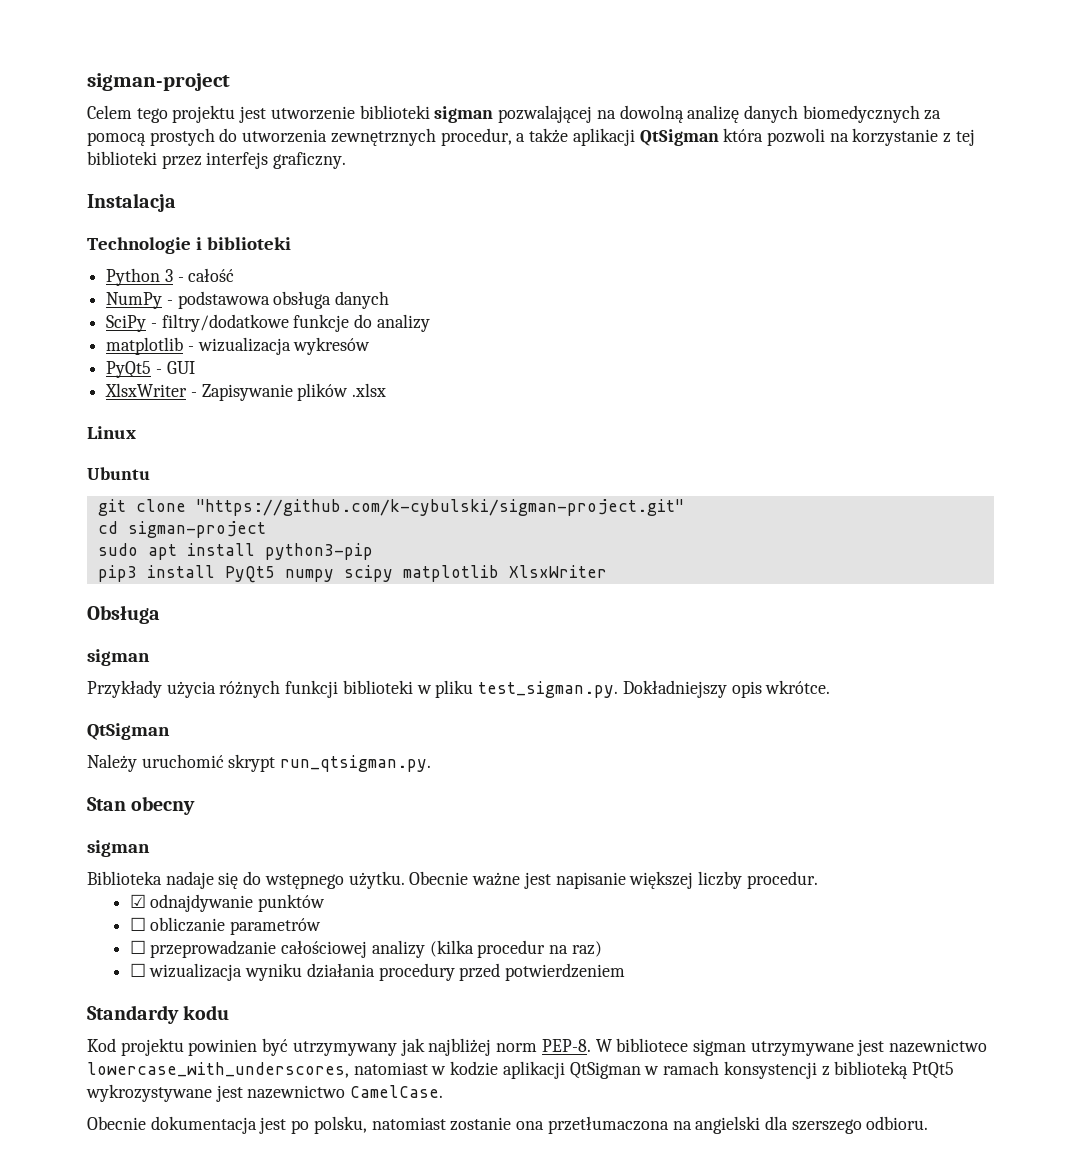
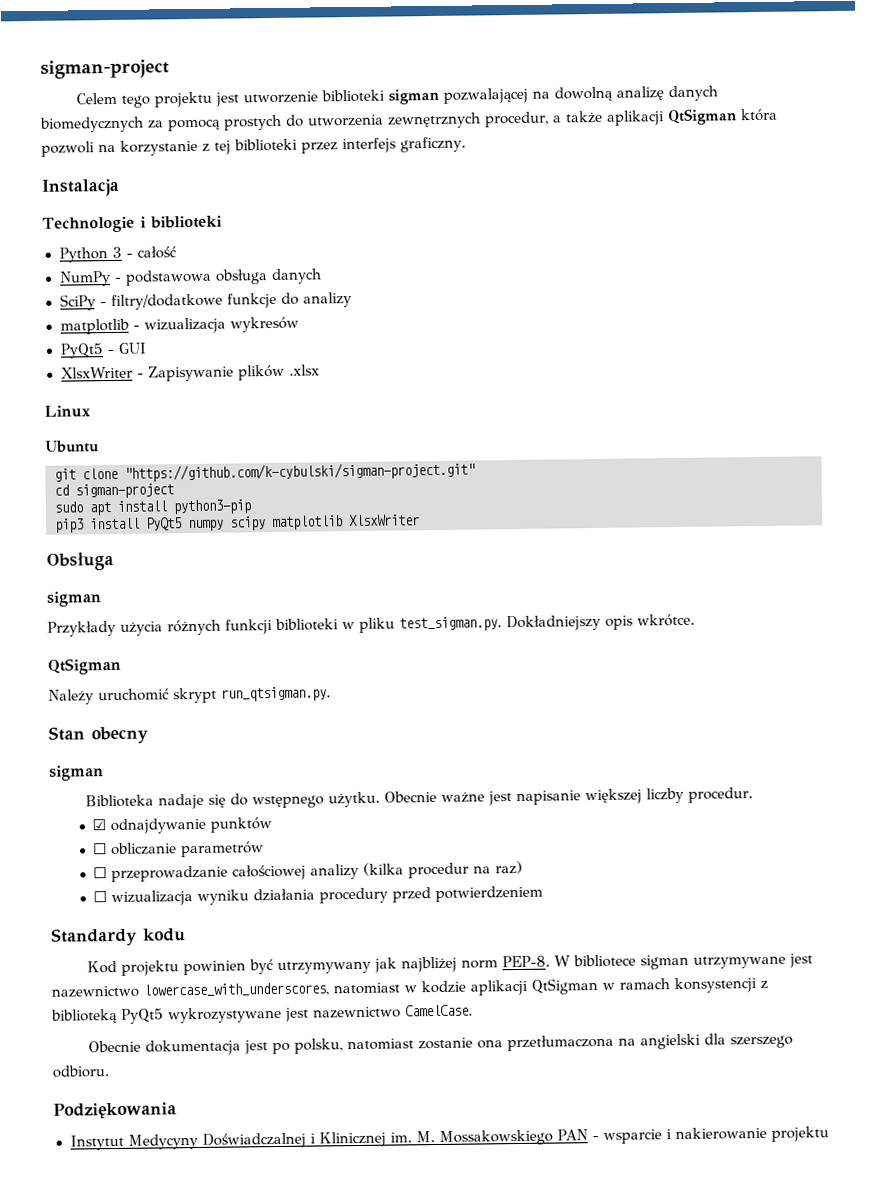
- W bibliotece sigman utrzymywane jest nazewnictwo lowercase_with_underscores, natomiast w kodzie aplikacji QtSigman w ramach konsystencji z biblioteką PtQt5 wykrozystywane jest nazewnictwo CamelCase.
+ W bibliotece sigman utrzymywane jest nazewnictwo lowercase_with_underscores, natomiast w kodzie aplikacji QtSigman w ramach konsystencji z biblioteką PyQt5 wykrozystywane jest nazewnictwo CamelCase.
+ Podziękowania
+ Instytut Medycyny Doświadczalnej i Klinicznej im. M. Mossakowskiego PAN - wsparcie i nakierowanie projektu

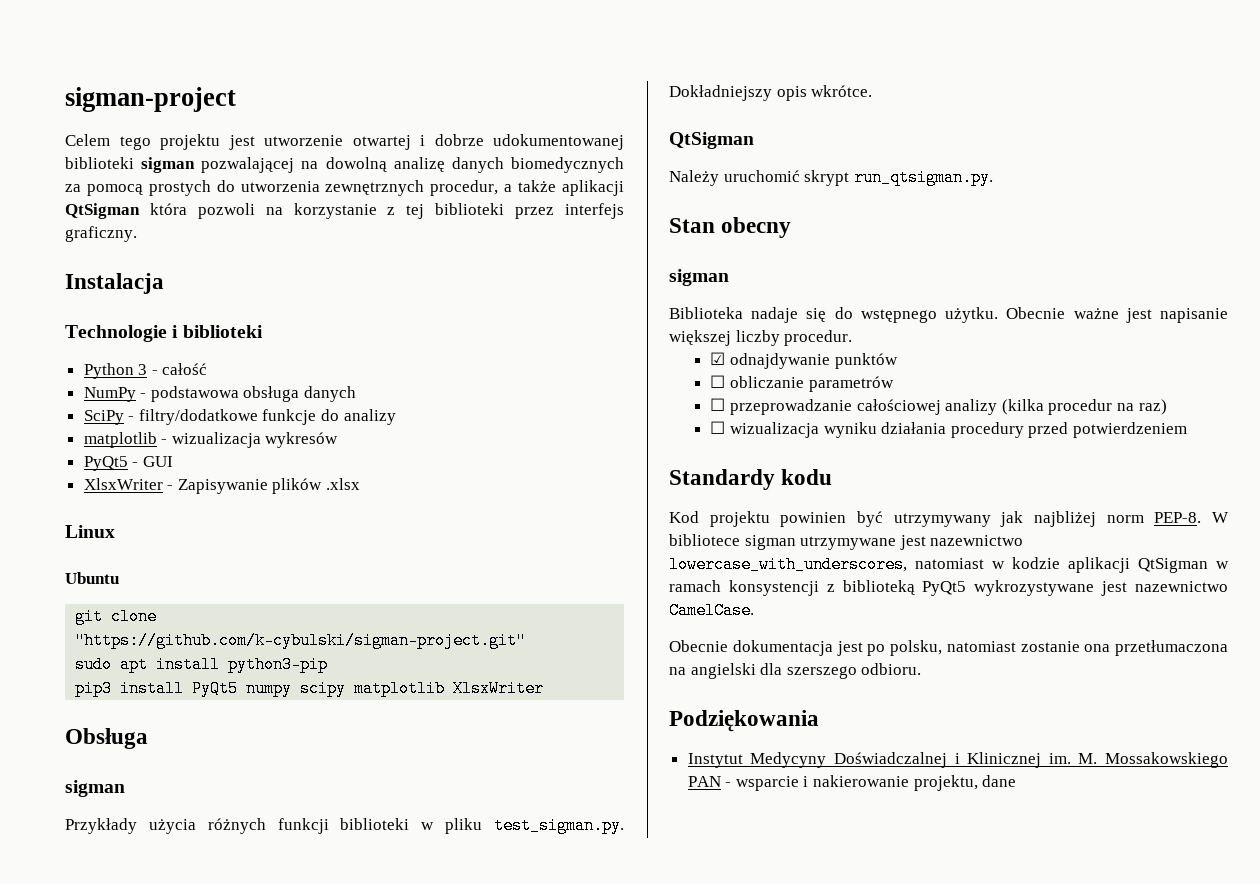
- Celem tego projektu jest utworzenie biblioteki sigman pozwalającej na dowolną analizę danych biomedycznych za pomocą prostych do utworzenia zewnętrznych procedur, a także aplikacji QtSigman która pozwoli na korzystanie z tej biblioteki przez interfejs graficzny.
+ Celem tego projektu jest utworzenie otwartej i dobrze udokumentowanej biblioteki sigman pozwalającej na dowolną analizę danych biomedycznych za pomocą prostych do utworzenia zewnętrznych procedur, a także aplikacji QtSigman która pozwoli na korzystanie z tej biblioteki przez interfejs graficzny.
- cd sigman-project
- M. Mossakowskiego PAN - wsparcie i nakierowanie projektu
+ M. Mossakowskiego PAN - wsparcie i nakierowanie projektu, dane

